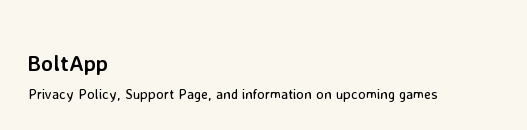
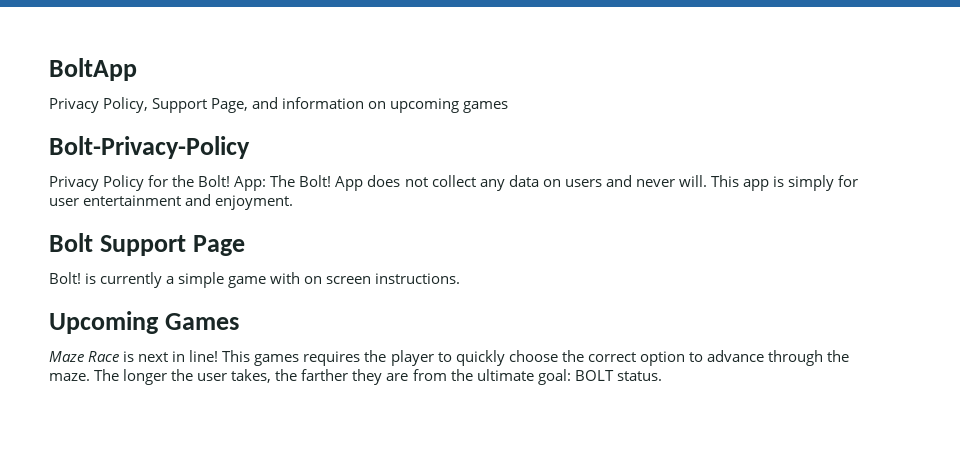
+ Bolt-Privacy-Policy
+ Privacy Policy for the Bolt! App: The Bolt! App does not collect any data on users and never will. This app is simply for user entertainment and enjoyment.
+ Bolt Support Page
+ Bolt! is currently a simple game with on screen instructions.
+ Upcoming Games
+ Maze Race is next in line! This games requires the player to quickly choose the correct option to advance through the maze. The longer the user takes, the farther they are from the ultimate goal: BOLT status.

